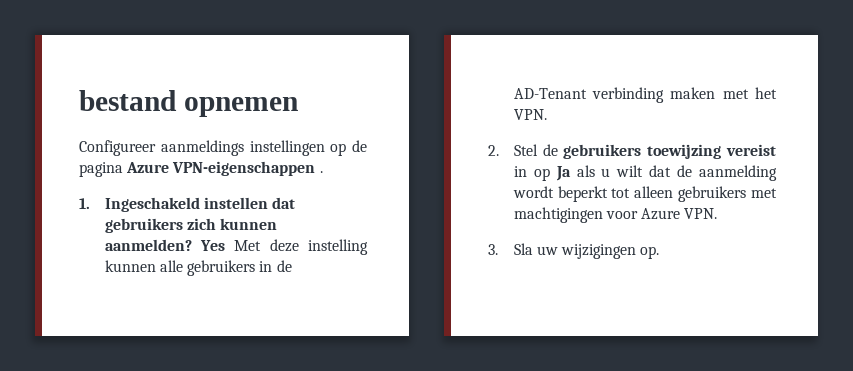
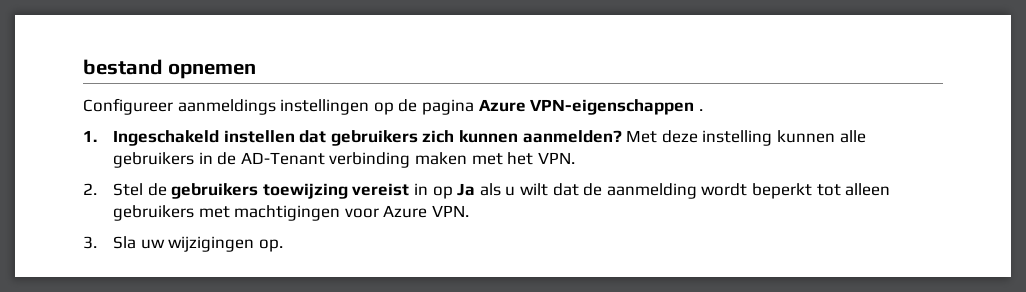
- Yes Met deze instelling kunnen alle gebruikers in de AD-Tenant verbinding maken met het VPN.
+ Met deze instelling kunnen alle gebruikers in de AD-Tenant verbinding maken met het VPN.

